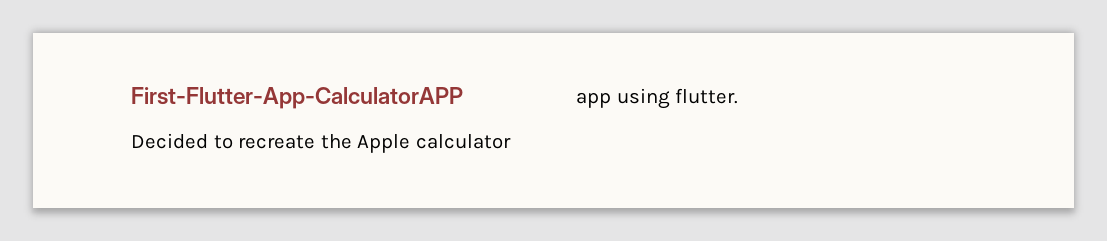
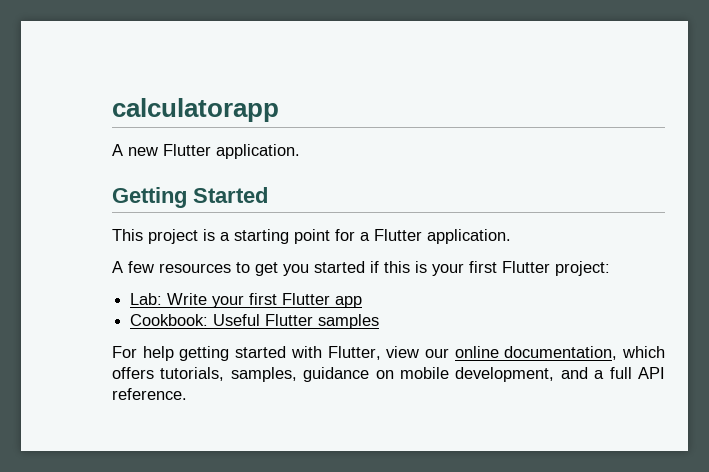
- First-Flutter-App-CalculatorAPP
- Decided to recreate the Apple calculator app using flutter.
+ calculatorapp
+ A new Flutter application.
+ Getting Started
+ This project is a starting point for a Flutter application.
+ A few resources to get you started if this is your first Flutter project:
+ Lab: Write your first Flutter app
+ Cookbook: Useful Flutter samples
+ For help getting started with Flutter, view our online documentation, which offers tutorials, samples, guidance on mobile development, and a full API reference.

